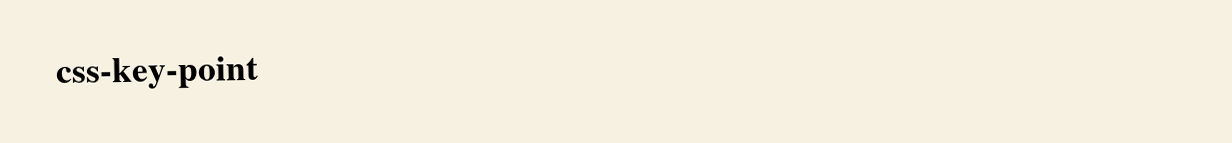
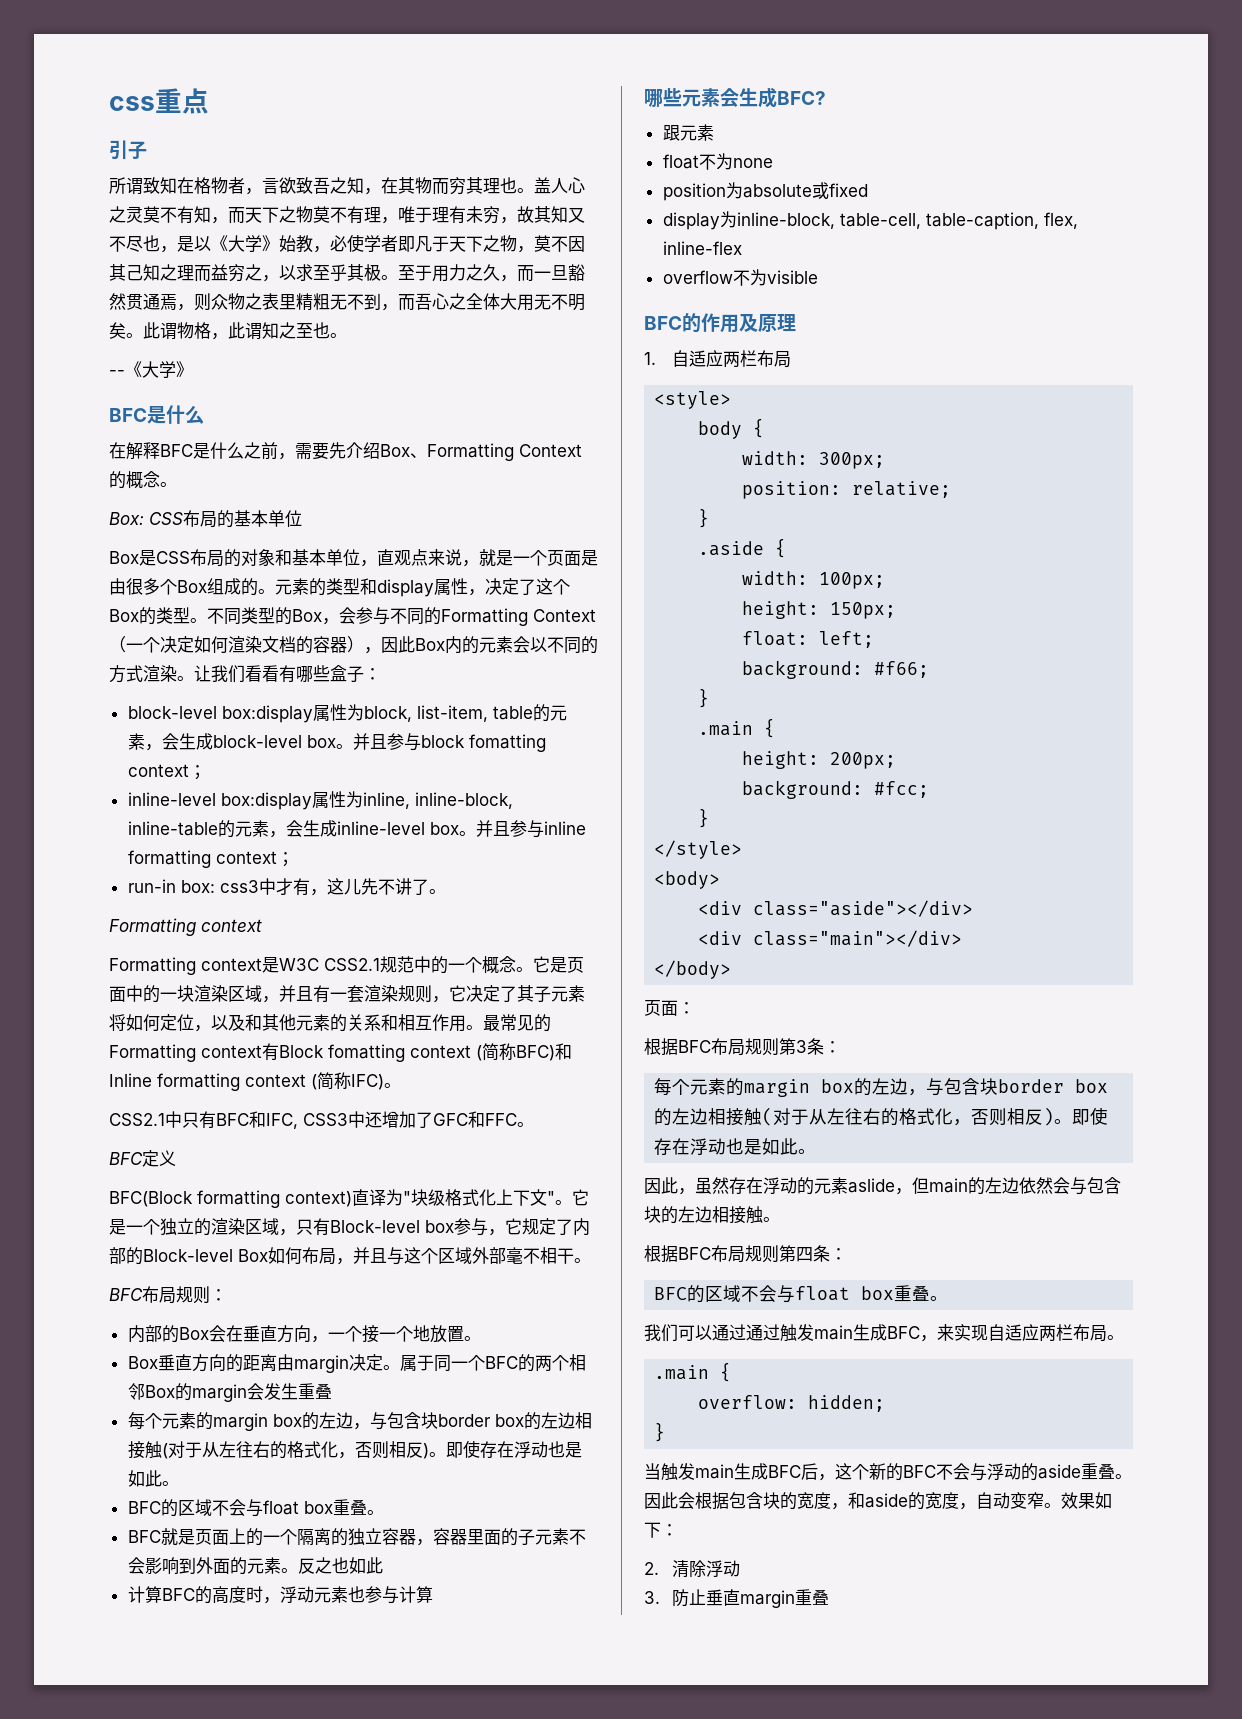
- css-key-point
+ css重点
+ 引子
+ 所谓致知在格物者，言欲致吾之知，在其物而穷其理也。盖人心之灵莫不有知，而天下之物莫不有理，唯于理有未穷，故其知又不尽也，是以《大学》始教，必使学者即凡于天下之物，莫不因其己知之理而益穷之，以求至乎其极。至于用力之久，而一旦豁然贯通焉，则众物之表里精粗无不到，而吾心之全体大用无不明矣。此谓物格，此谓知之至也。
+ --《大学》
+ BFC是什么
+ 在解释BFC是什么之前，需要先介绍Box、Formatting Context的概念。
+ Box: CSS布局的基本单位
+ Box是CSS布局的对象和基本单位，直观点来说，就是一个页面是由很多个Box组成的。元素的类型和display属性，决定了这个Box的类型。不同类型的Box，会参与不同的Formatting Context（一个决定如何渲染文档的容器），因此Box内的元素会以不同的方式渲染。让我们看看有哪些盒子：
+ block-level box:display属性为block, list-item, table的元素，会生成block-level box。并且参与block fomatting context；
+ inline-level box:display属性为inline, inline-block, inline-table的元素，会生成inline-level box。并且参与inline formatting context；
+ run-in box: css3中才有，这儿先不讲了。
+ Formatting context
+ Formatting context是W3C CSS2.1规范中的一个概念。它是页面中的一块渲染区域，并且有一套渲染规则，它决定了其子元素将如何定位，以及和其他元素的关系和相互作用。最常见的Formatting context有Block fomatting context (简称BFC)和Inline formatting context (简称IFC)。
+ CSS2.1中只有BFC和IFC, CSS3中还增加了GFC和FFC。
+ BFC定义
+ BFC(Block formatting context)直译为"块级格式化上下文"。它是一个独立的渲染区域，只有Block-level box参与，它规定了内部的Block-level Box如何布局，并且与这个区域外部毫不相干。
+ BFC布局规则：
+ 内部的Box会在垂直方向，一个接一个地放置。
+ Box垂直方向的距离由margin决定。属于同一个BFC的两个相邻Box的margin会发生重叠
+ 每个元素的margin box的左边，与包含块border box的左边相接触(对于从左往右的格式化，否则相反)。即使存在浮动也是如此。
+ BFC的区域不会与float box重叠。
+ BFC就是页面上的一个隔离的独立容器，容器里面的子元素不会影响到外面的元素。反之也如此
+ 计算BFC的高度时，浮动元素也参与计算
+ 哪些元素会生成BFC?
+ 跟元素
+ float不为none
+ position为absolute或fixed
+ display为inline-block, table-cell, table-caption, flex, inline-flex
+ overflow不为visible
+ BFC的作用及原理
+ 1.自适应两栏布局
+ <style>
+ body {
+ width: 300px;
+ position: relative;
+ }
+ .aside {
+ width: 100px;
+ height: 150px;
+ float: left;
+ background: #f66;
+ }
+ .main {
+ height: 200px;
+ background: #fcc;
+ }
+ </style>
+ <body>
+ <div class="aside"></div>
+ <div class="main"></div>
+ </body>
+ 页面：
+ 根据BFC布局规则第3条：
+ 每个元素的margin box的左边，与包含块border box的左边相接触(对于从左往右的格式化，否则相反)。即使存在浮动也是如此。
+ 因此，虽然存在浮动的元素aslide，但main的左边依然会与包含块的左边相接触。
+ 根据BFC布局规则第四条：
+ BFC的区域不会与float box重叠。
+ 我们可以通过通过触发main生成BFC，来实现自适应两栏布局。
+ .main {
+ overflow: hidden;
+ }
+ 当触发main生成BFC后，这个新的BFC不会与浮动的aside重叠。因此会根据包含块的宽度，和aside的宽度，自动变窄。效果如下：
+ 2.清除浮动
+ 3.防止垂直margin重叠

